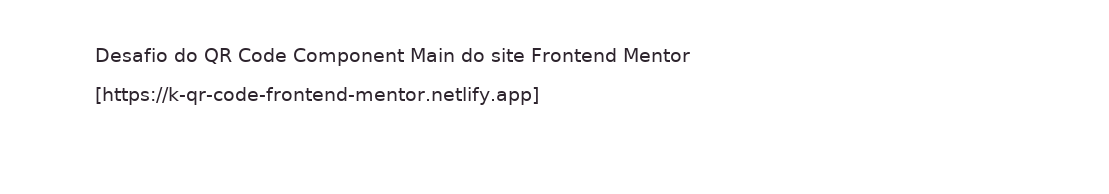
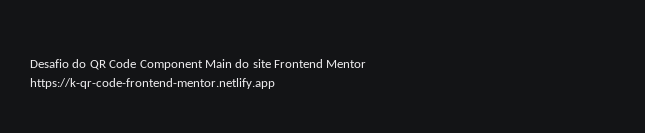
- [https://k-qr-code-frontend-mentor.netlify.app]
+ https://k-qr-code-frontend-mentor.netlify.app

